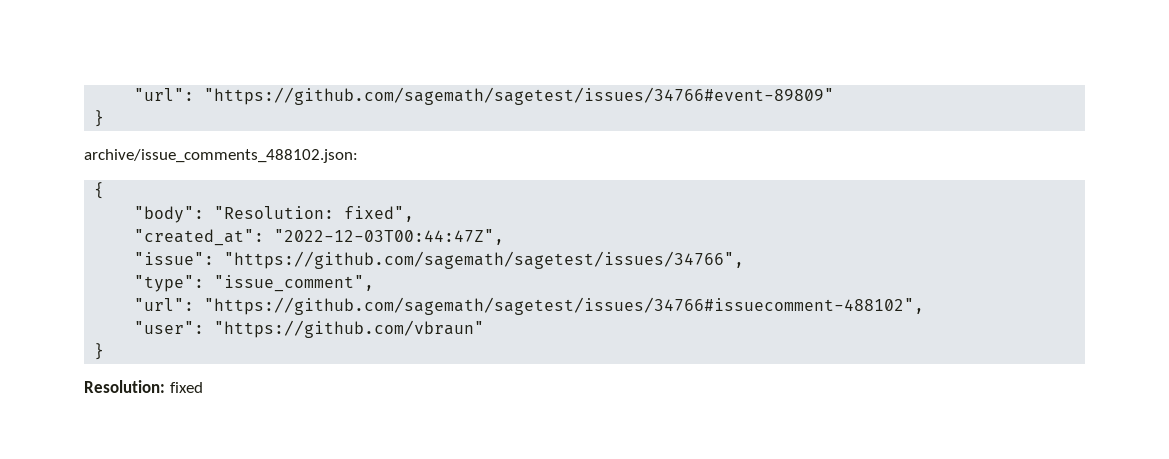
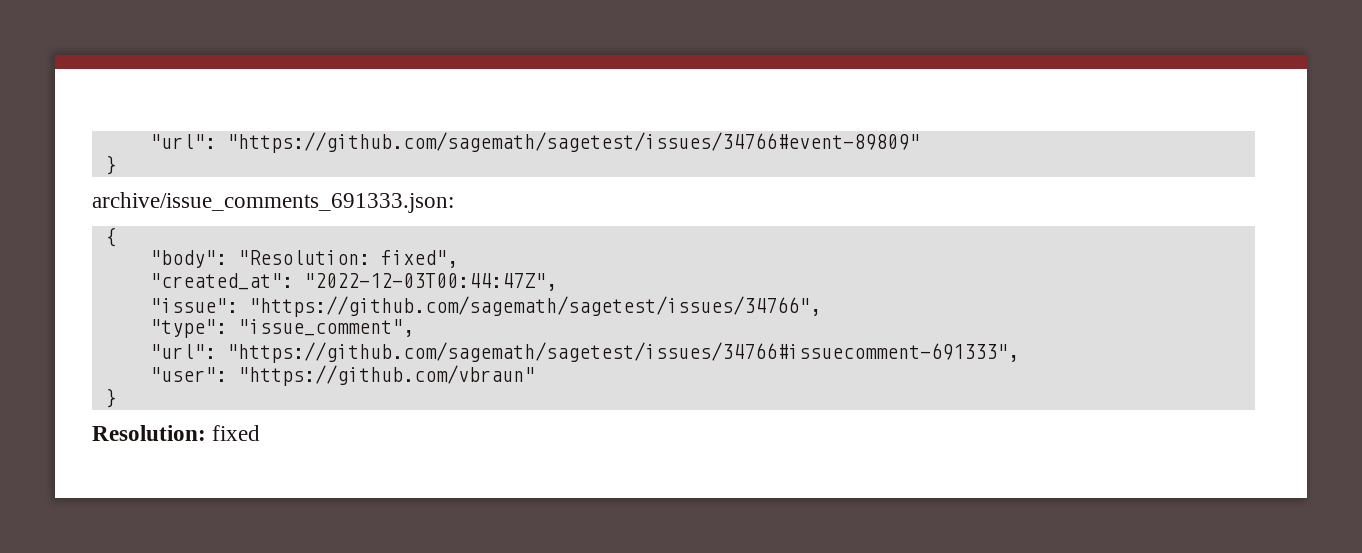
- archive/issue_comments_488102.json:
+ archive/issue_comments_691333.json:
- "url": "https://github.com/sagemath/sagetest/issues/34766#issuecomment-488102",
+ "url": "https://github.com/sagemath/sagetest/issues/34766#issuecomment-691333",

